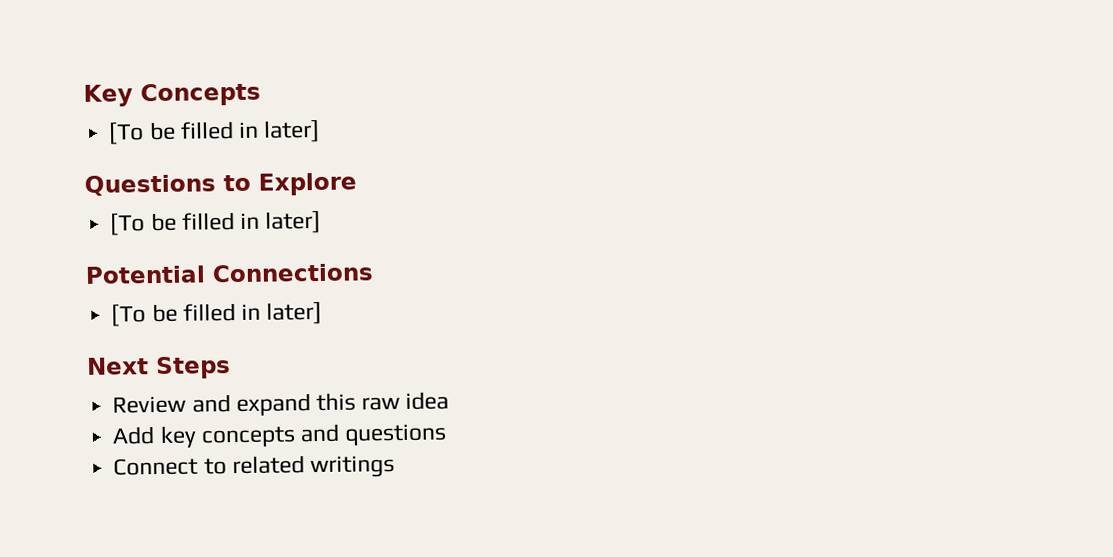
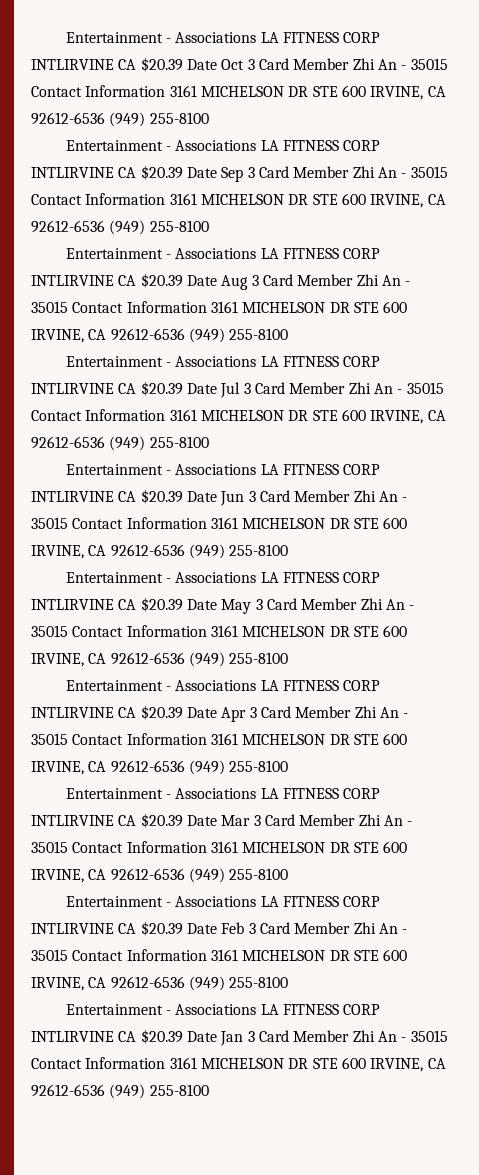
- Key Concepts
- [To be filled in later]
- Questions to Explore
- [To be filled in later]
- Potential Connections
- [To be filled in later]
- Next Steps
- Review and expand this raw idea
- Add key concepts and questions
- Connect to related writings
+ Entertainment - Associations LA FITNESS CORP INTLIRVINE CA $20.39 Date Oct 3 Card Member Zhi An - 35015 Contact Information 3161 MICHELSON DR STE 600 IRVINE, CA 92612-6536 (949) 255-8100
+ Entertainment - Associations LA FITNESS CORP INTLIRVINE CA $20.39 Date Sep 3 Card Member Zhi An - 35015 Contact Information 3161 MICHELSON DR STE 600 IRVINE, CA 92612-6536 (949) 255-8100
+ Entertainment - Associations LA FITNESS CORP INTLIRVINE CA $20.39 Date Aug 3 Card Member Zhi An - 35015 Contact Information 3161 MICHELSON DR STE 600 IRVINE, CA 92612-6536 (949) 255-8100
+ Entertainment - Associations LA FITNESS CORP INTLIRVINE CA $20.39 Date Jul 3 Card Member Zhi An - 35015 Contact Information 3161 MICHELSON DR STE 600 IRVINE, CA 92612-6536 (949) 255-8100
+ Entertainment - Associations LA FITNESS CORP INTLIRVINE CA $20.39 Date Jun 3 Card Member Zhi An - 35015 Contact Information 3161 MICHELSON DR STE 600 IRVINE, CA 92612-6536 (949) 255-8100
+ Entertainment - Associations LA FITNESS CORP INTLIRVINE CA $20.39 Date May 3 Card Member Zhi An - 35015 Contact Information 3161 MICHELSON DR STE 600 IRVINE, CA 92612-6536 (949) 255-8100
+ Entertainment - Associations LA FITNESS CORP INTLIRVINE CA $20.39 Date Apr 3 Card Member Zhi An - 35015 Contact Information 3161 MICHELSON DR STE 600 IRVINE, CA 92612-6536 (949) 255-8100
+ Entertainment - Associations LA FITNESS CORP INTLIRVINE CA $20.39 Date Mar 3 Card Member Zhi An - 35015 Contact Information 3161 MICHELSON DR STE 600 IRVINE, CA 92612-6536 (949) 255-8100
+ Entertainment - Associations LA FITNESS CORP INTLIRVINE CA $20.39 Date Feb 3 Card Member Zhi An - 35015 Contact Information 3161 MICHELSON DR STE 600 IRVINE, CA 92612-6536 (949) 255-8100
+ Entertainment - Associations LA FITNESS CORP INTLIRVINE CA $20.39 Date Jan 3 Card Member Zhi An - 35015 Contact Information 3161 MICHELSON DR STE 600 IRVINE, CA 92612-6536 (949) 255-8100

